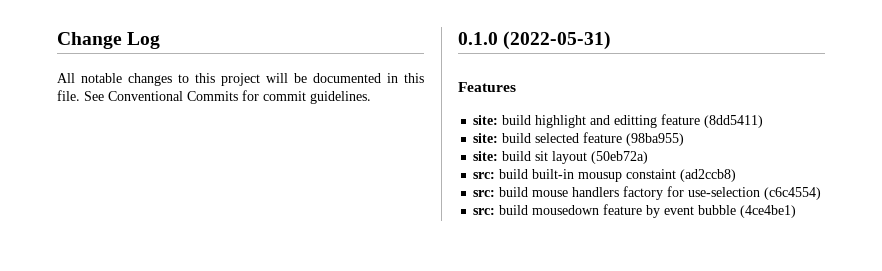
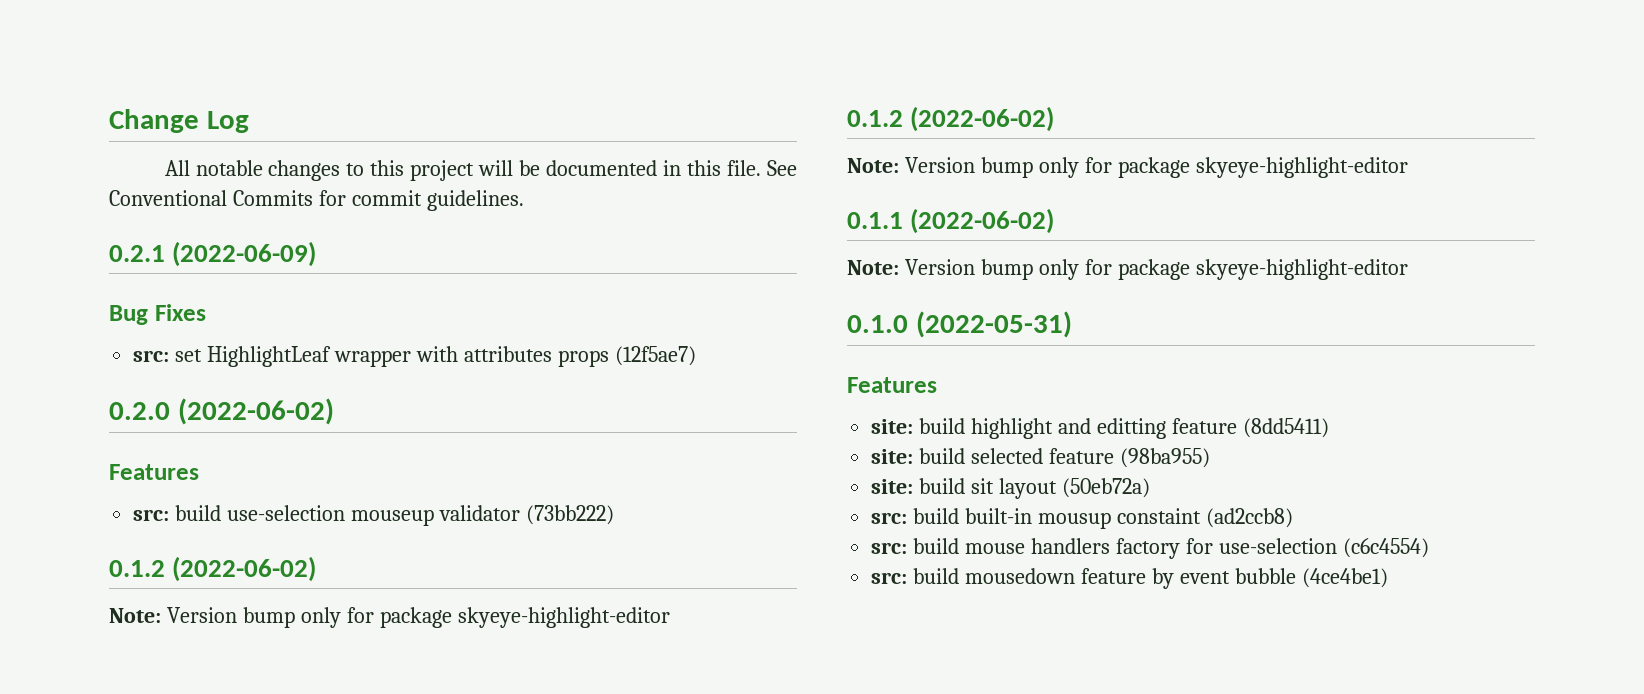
+ 0.2.1 (2022-06-09)
+ Bug Fixes
+ src: set HighlightLeaf wrapper with attributes props (12f5ae7)
+ 0.2.0 (2022-06-02)
+ Features
+ src: build use-selection mouseup validator (73bb222)
+ 0.1.2 (2022-06-02)
+ Note: Version bump only for package skyeye-highlight-editor
+ 0.1.2 (2022-06-02)
+ Note: Version bump only for package skyeye-highlight-editor
+ 0.1.1 (2022-06-02)
+ Note: Version bump only for package skyeye-highlight-editor

